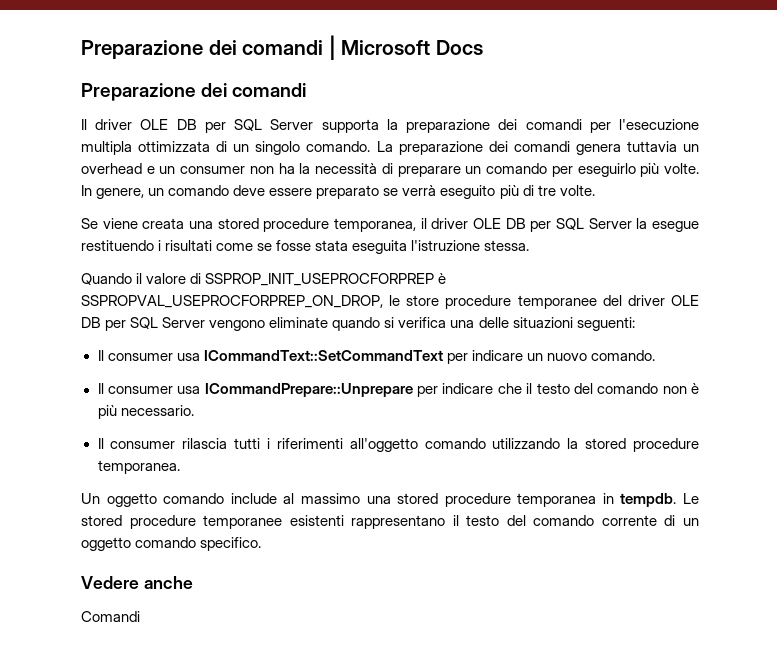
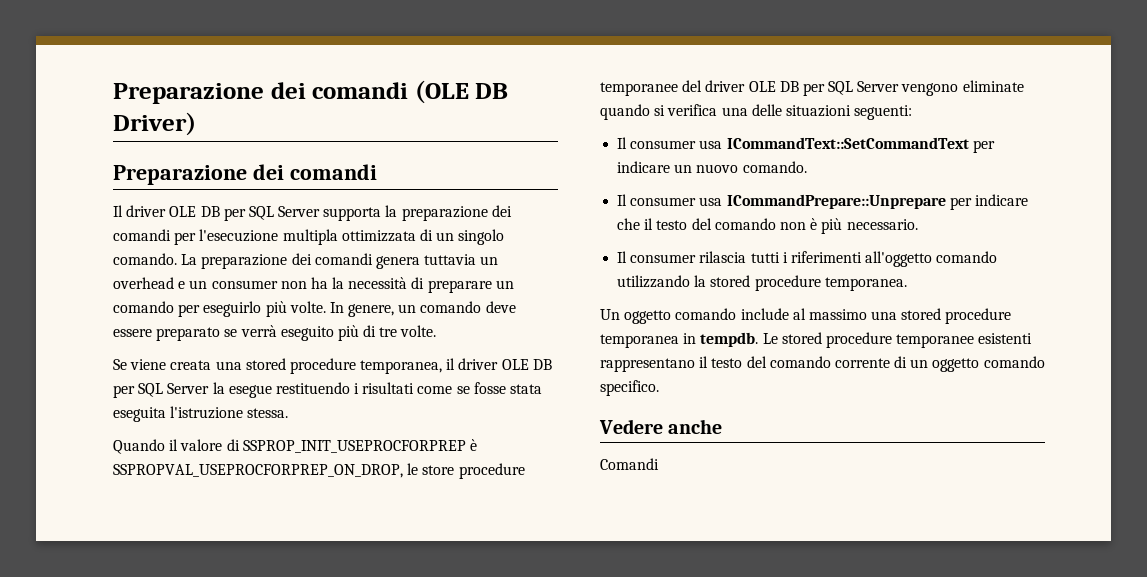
- Preparazione dei comandi | Microsoft Docs
+ Preparazione dei comandi (OLE DB Driver)

